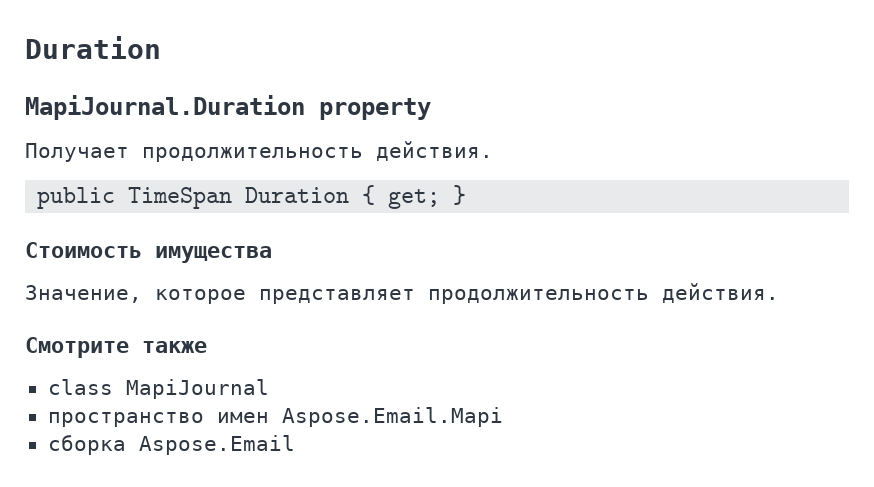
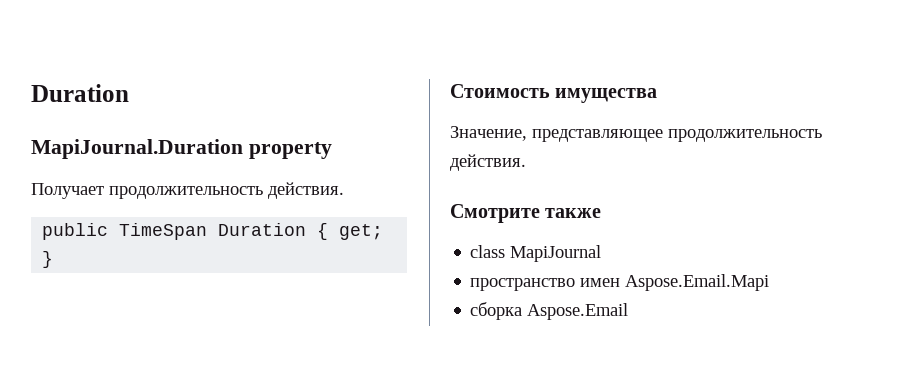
- Значение, которое представляет продолжительность действия.
+ Значение, представляющее продолжительность действия.

